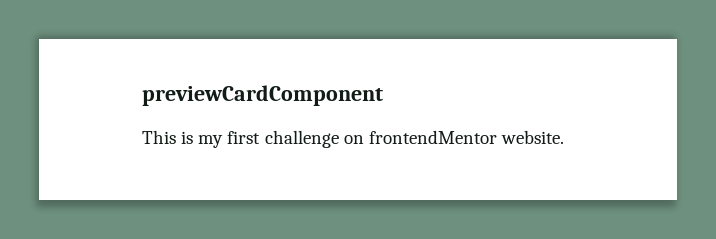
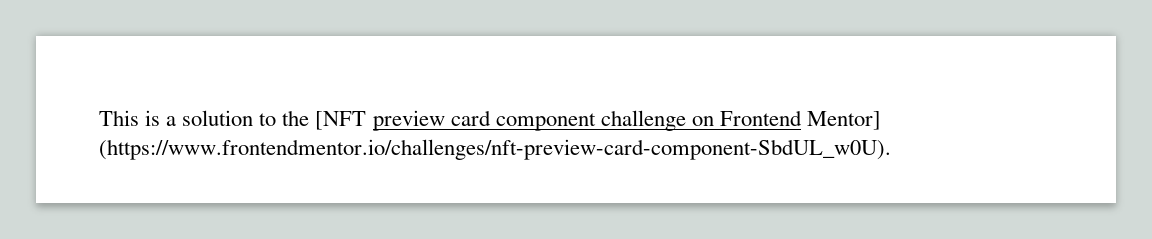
- previewCardComponent
- This is my first challenge on frontendMentor website.
+ This is a solution to the [NFT preview card component challenge on Frontend Mentor] (https://www.frontendmentor.io/challenges/nft-preview-card-component-SbdUL_w0U).

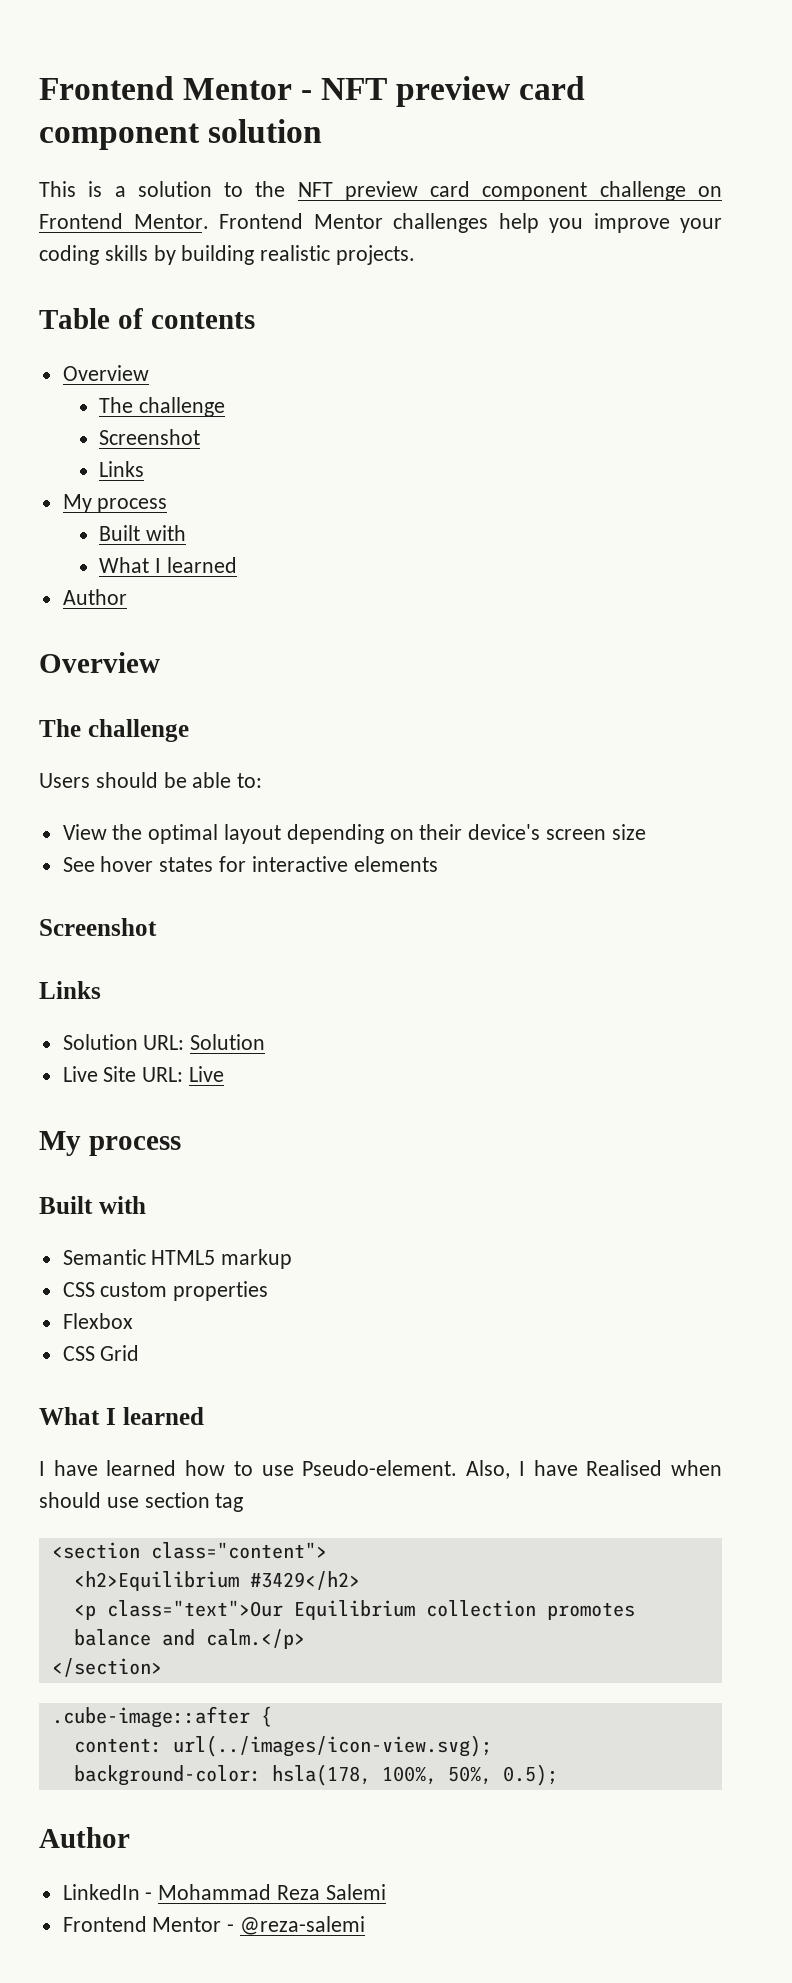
+ Frontend Mentor - NFT preview card component solution
- This is a solution to the [NFT preview card component challenge on Frontend Mentor] (https://www.frontendmentor.io/challenges/nft-preview-card-component-SbdUL_w0U).
+ This is a solution to the NFT preview card component challenge on Frontend Mentor. Frontend Mentor challenges help you improve your coding skills by building realistic projects.
+ Table of contents
+ Overview
+ The challenge
+ Screenshot
+ Links
+ My process
+ Built with
+ What I learned
+ Author
+ Overview
+ The challenge
+ Users should be able to:
+ View the optimal layout depending on their device's screen size
+ See hover states for interactive elements
+ Screenshot
+ Links
+ Solution URL: Solution
+ Live Site URL: Live
+ My process
+ Built with
+ Semantic HTML5 markup
+ CSS custom properties
+ Flexbox
+ CSS Grid
+ What I learned
+ I have learned how to use Pseudo-element. Also, I have Realised when should use section tag
+ <section class="content">
+ <h2>Equilibrium #3429</h2>
+ <p class="text">Our Equilibrium collection promotes balance and calm.</p>
+ </section>
+ .cube-image::after {
+ content: url(../images/icon-view.svg);
+ background-color: hsla(178, 100%, 50%, 0.5);
+ Author
+ LinkedIn - Mohammad Reza Salemi
+ Frontend Mentor - @reza-salemi

